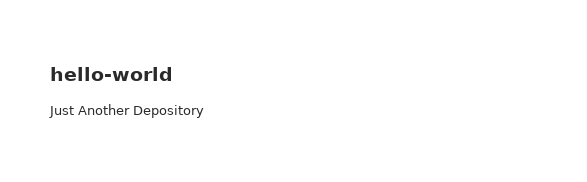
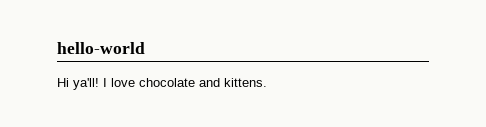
- Just Another Depository
+ Hi ya'll! I love chocolate and kittens.

